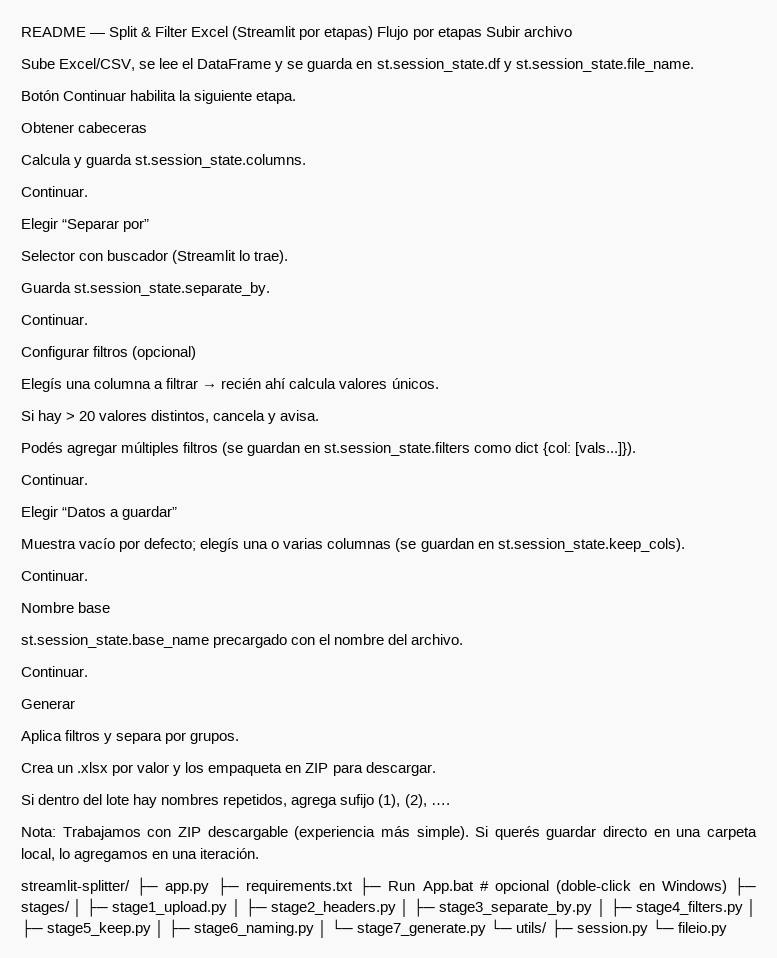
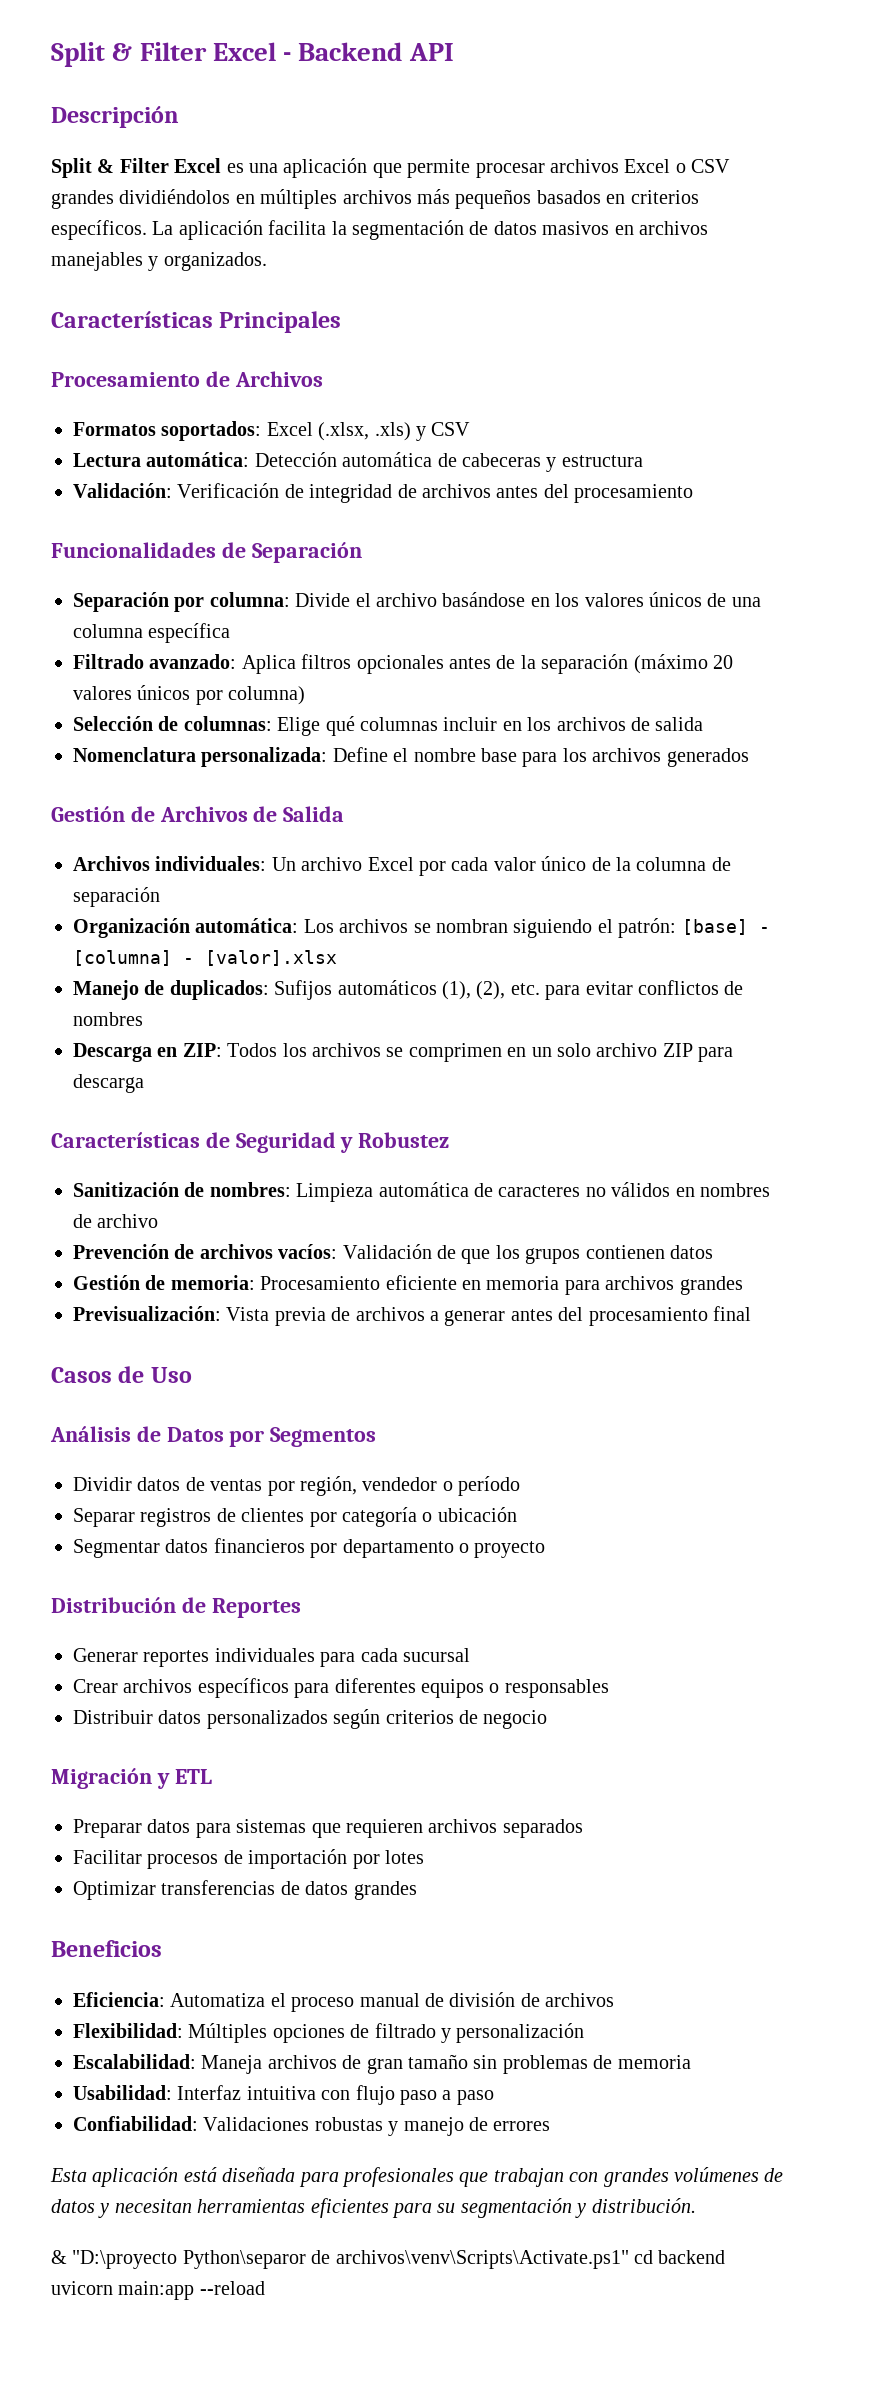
- README — Split & Filter Excel (Streamlit por etapas) Flujo por etapas Subir archivo
- Sube Excel/CSV, se lee el DataFrame y se guarda en st.session_state.df y st.session_state.file_name.
- Botón Continuar habilita la siguiente etapa.
- Obtener cabeceras
- Calcula y guarda st.session_state.columns.
- Continuar.
- Elegir “Separar por”
- Selector con buscador (Streamlit lo trae).
- Guarda st.session_state.separate_by.
- Continuar.
- Configurar filtros (opcional)
- Elegís una columna a filtrar → recién ahí calcula valores únicos.
- Si hay > 20 valores distintos, cancela y avisa.
- Podés agregar múltiples filtros (se guardan en st.session_state.filters como dict {col: [vals...]}).
- Continuar.
- Elegir “Datos a guardar”
- Muestra vacío por defecto; elegís una o varias columnas (se guardan en st.session_state.keep_cols).
- Continuar.
- Nombre base
- st.session_state.base_name precargado con el nombre del archivo.
- Continuar.
- Generar
- Aplica filtros y separa por grupos.
- Crea un .xlsx por valor y los empaqueta en ZIP para descargar.
- Si dentro del lote hay nombres repetidos, agrega sufijo (1), (2), ….
- Nota: Trabajamos con ZIP descargable (experiencia más simple). Si querés guardar directo en una carpeta local, lo agregamos en una iteración.
- streamlit-splitter/ ├─ app.py ├─ requirements.txt ├─ Run App.bat # opcional (doble‑click en Windows) ├─ stages/ │ ├─ stage1_upload.py │ ├─ stage2_headers.py │ ├─ stage3_separate_by.py │ ├─ stage4_filters.py │ ├─ stage5_keep.py │ ├─ stage6_naming.py │ └─ stage7_generate.py └─ utils/ ├─ session.py └─ fileio.py
+ Split & Filter Excel - Backend API
+ Descripción
+ Split & Filter Excel es una aplicación que permite procesar archivos Excel o CSV grandes dividiéndolos en múltiples archivos más pequeños basados en criterios específicos. La aplicación facilita la segmentación de datos masivos en archivos manejables y organizados.
+ Características Principales
+ Procesamiento de Archivos
+ Formatos soportados: Excel (.xlsx, .xls) y CSV
+ Lectura automática: Detección automática de cabeceras y estructura
+ Validación: Verificación de integridad de archivos antes del procesamiento
+ Funcionalidades de Separación
+ Separación por columna: Divide el archivo basándose en los valores únicos de una columna específica
+ Filtrado avanzado: Aplica filtros opcionales antes de la separación (máximo 20 valores únicos por columna)
+ Selección de columnas: Elige qué columnas incluir en los archivos de salida
+ Nomenclatura personalizada: Define el nombre base para los archivos generados
+ Gestión de Archivos de Salida
+ Archivos individuales: Un archivo Excel por cada valor único de la columna de separación
+ Organización automática: Los archivos se nombran siguiendo el patrón: [base] - [columna] - [valor].xlsx
+ Manejo de duplicados: Sufijos automáticos (1), (2), etc. para evitar conflictos de nombres
+ Descarga en ZIP: Todos los archivos se comprimen en un solo archivo ZIP para descarga
+ Características de Seguridad y Robustez
+ Sanitización de nombres: Limpieza automática de caracteres no válidos en nombres de archivo
+ Prevención de archivos vacíos: Validación de que los grupos contienen datos
+ Gestión de memoria: Procesamiento eficiente en memoria para archivos grandes
+ Previsualización: Vista previa de archivos a generar antes del procesamiento final
+ Casos de Uso
+ Análisis de Datos por Segmentos
+ Dividir datos de ventas por región, vendedor o período
+ Separar registros de clientes por categoría o ubicación
+ Segmentar datos financieros por departamento o proyecto
+ Distribución de Reportes
+ Generar reportes individuales para cada sucursal
+ Crear archivos específicos para diferentes equipos o responsables
+ Distribuir datos personalizados según criterios de negocio
+ Migración y ETL
+ Preparar datos para sistemas que requieren archivos separados
+ Facilitar procesos de importación por lotes
+ Optimizar transferencias de datos grandes
+ Beneficios
+ Eficiencia: Automatiza el proceso manual de división de archivos
+ Flexibilidad: Múltiples opciones de filtrado y personalización
+ Escalabilidad: Maneja archivos de gran tamaño sin problemas de memoria
+ Usabilidad: Interfaz intuitiva con flujo paso a paso
+ Confiabilidad: Validaciones robustas y manejo de errores
+ Esta aplicación está diseñada para profesionales que trabajan con grandes volúmenes de datos y necesitan herramientas eficientes para su segmentación y distribución.
+ & "D:\proyecto Python\separor de archivos\venv\Scripts\Activate.ps1" cd backend uvicorn main:app --reload

